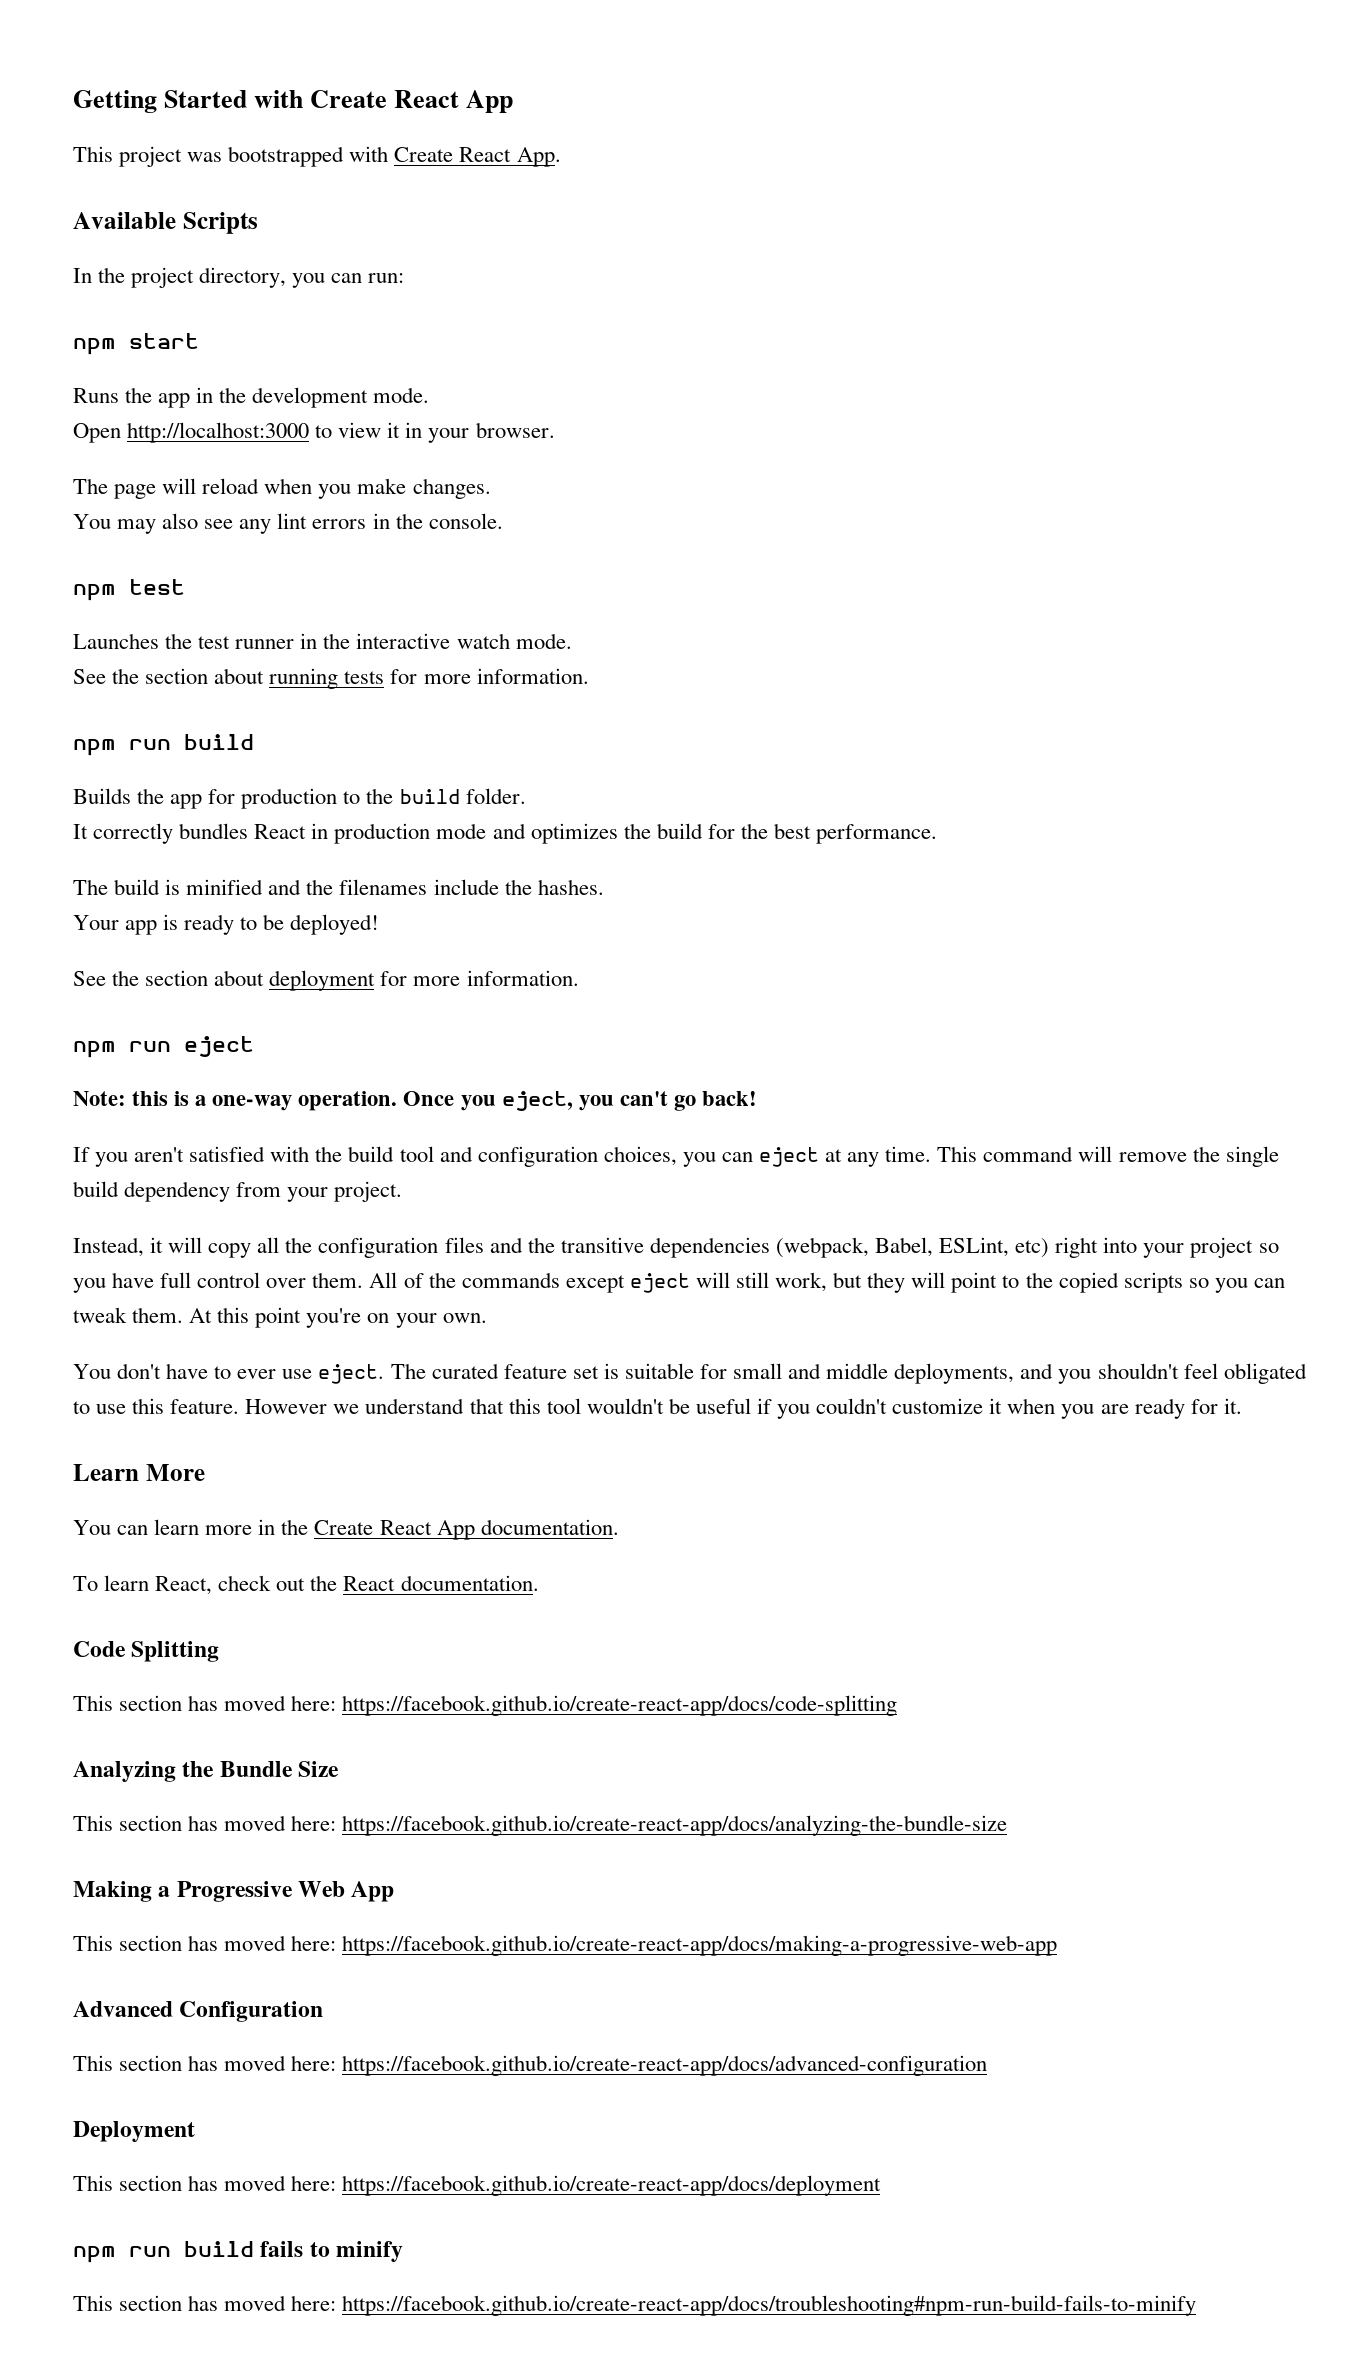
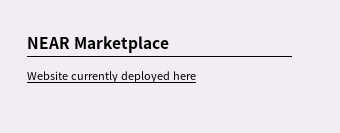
- Getting Started with Create React App
- This project was bootstrapped with Create React App.
- Available Scripts
- In the project directory, you can run:
- npm start
- Runs the app in the development mode.
- Open http://localhost:3000 to view it in your browser.
- The page will reload when you make changes.
- You may also see any lint errors in the console.
- npm test
- Launches the test runner in the interactive watch mode.
- See the section about running tests for more information.
- npm run build
- Builds the app for production to the build folder.
- It correctly bundles React in production mode and optimizes the build for the best performance.
- The build is minified and the filenames include the hashes.
- Your app is ready to be deployed!
- See the section about deployment for more information.
- npm run eject
- Note: this is a one-way operation. Once you eject, you can't go back!
- If you aren't satisfied with the build tool and configuration choices, you can eject at any time. This command will remove the single build dependency from your project.
- Instead, it will copy all the configuration files and the transitive dependencies (webpack, Babel, ESLint, etc) right into your project so you have full control over them. All of the commands except eject will still work, but they will point to the copied scripts so you can tweak them. At this point you're on your own.
- You don't have to ever use eject. The curated feature set is suitable for small and middle deployments, and you shouldn't feel obligated to use this feature. However we understand that this tool wouldn't be useful if you couldn't customize it when you are ready for it.
- Learn More
- You can learn more in the Create React App documentation.
- To learn React, check out the React documentation.
- Code Splitting
- This section has moved here: https://facebook.github.io/create-react-app/docs/code-splitting
- Analyzing the Bundle Size
- This section has moved here: https://facebook.github.io/create-react-app/docs/analyzing-the-bundle-size
- Making a Progressive Web App
- This section has moved here: https://facebook.github.io/create-react-app/docs/making-a-progressive-web-app
- Advanced Configuration
- This section has moved here: https://facebook.github.io/create-react-app/docs/advanced-configuration
- Deployment
- This section has moved here: https://facebook.github.io/create-react-app/docs/deployment
- npm run build fails to minify
- This section has moved here: https://facebook.github.io/create-react-app/docs/troubleshooting#npm-run-build-fails-to-minify
+ NEAR Marketplace
+ Website currently deployed here

